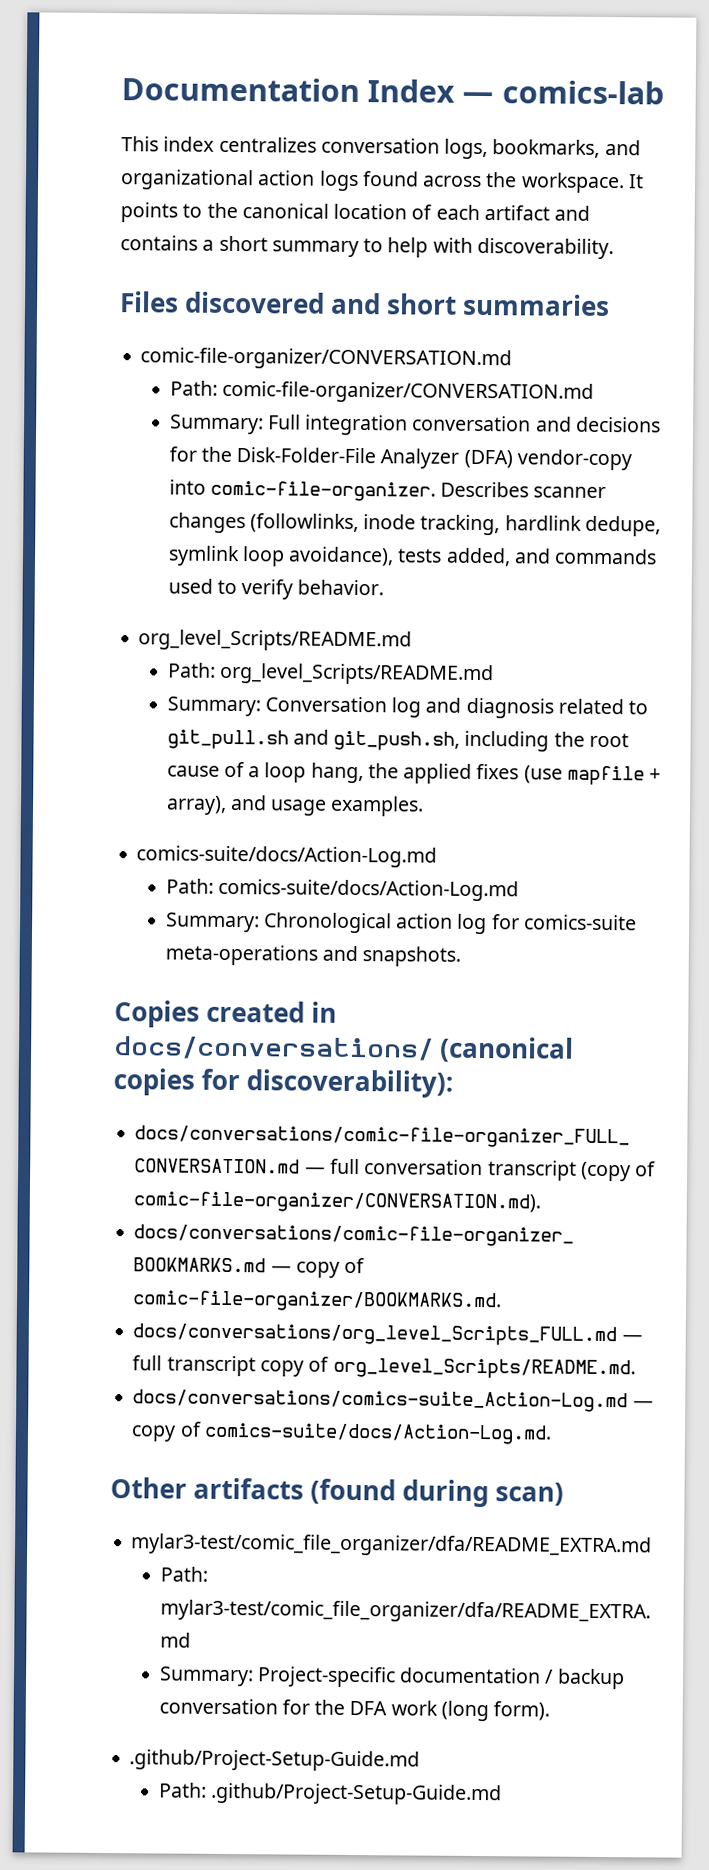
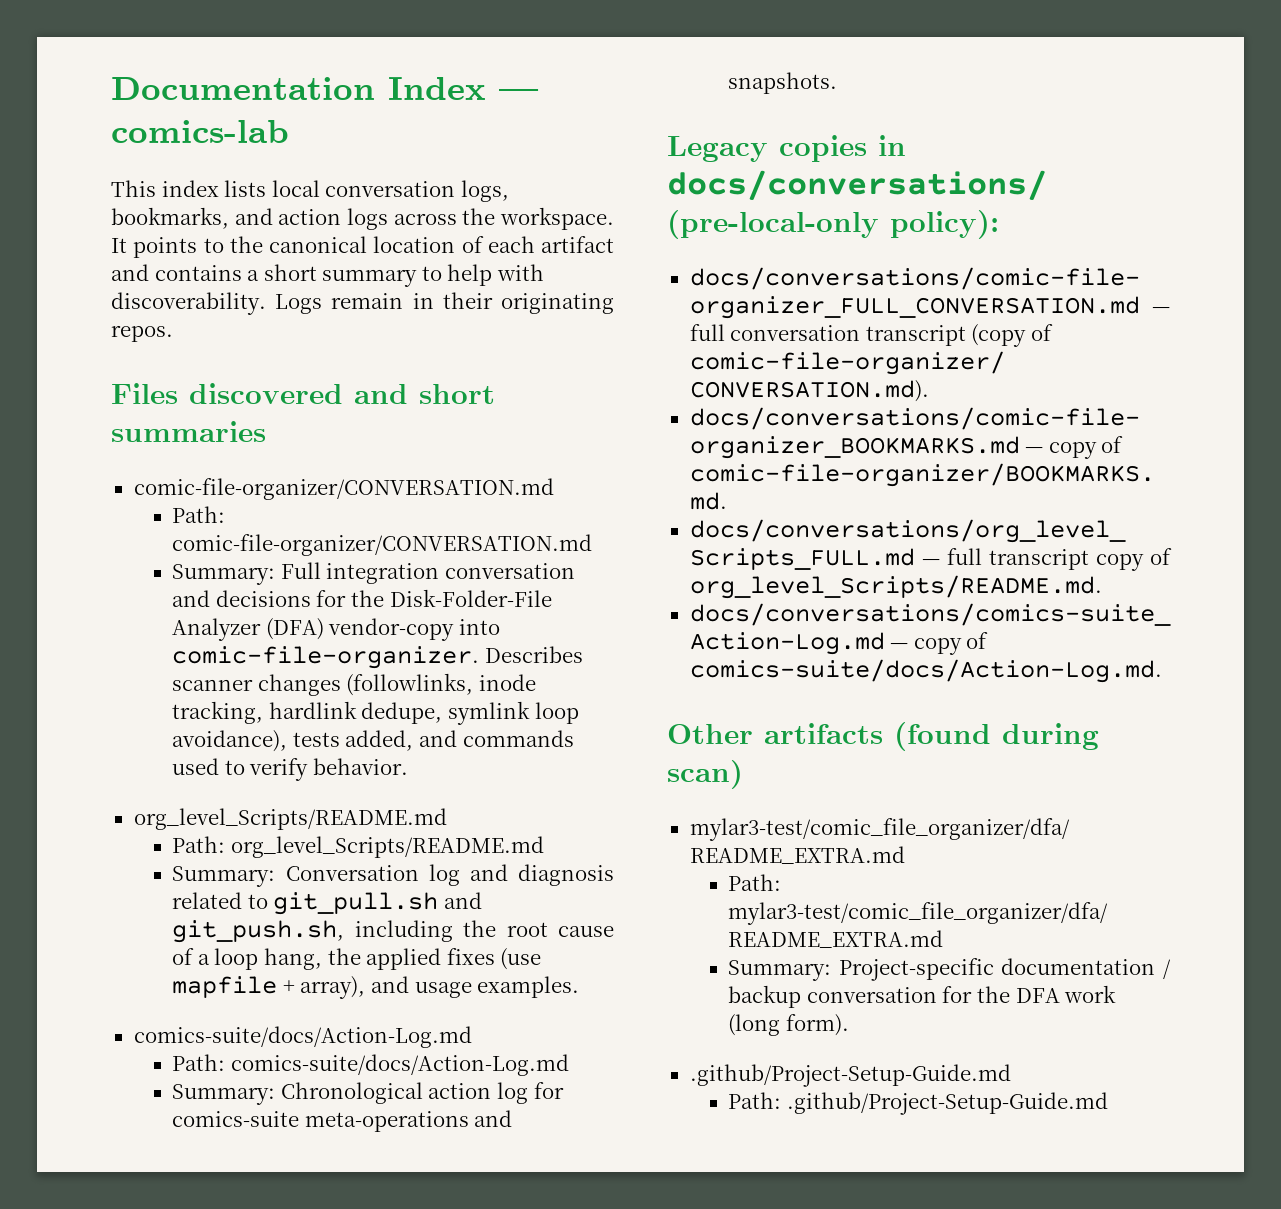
- This index centralizes conversation logs, bookmarks, and organizational action logs found across the workspace.
+ This index lists local conversation logs, bookmarks, and action logs across the workspace.
+ Logs remain in their originating repos.
- Copies created in docs/conversations/ (canonical copies for discoverability):
+ Legacy copies in docs/conversations/ (pre-local-only policy):

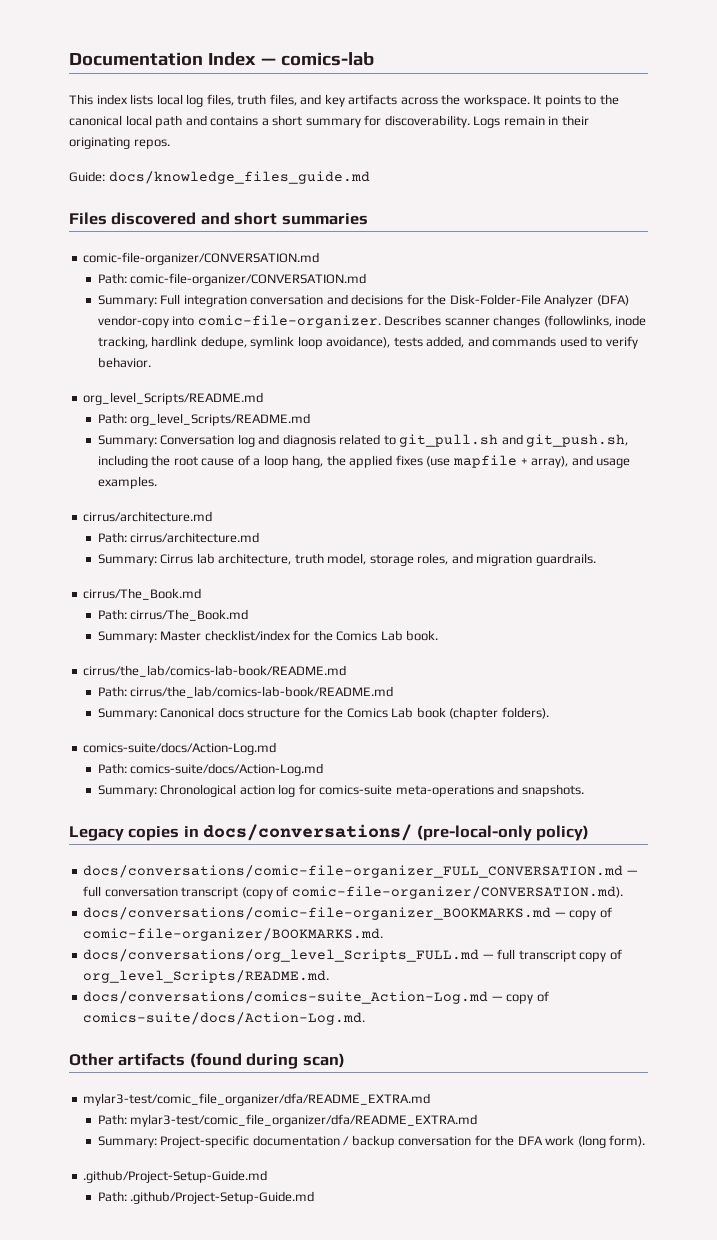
- This index lists local conversation logs, bookmarks, and action logs across the workspace.
+ This index lists local log files, truth files, and key artifacts across the workspace.
- It points to the canonical location of each artifact and contains a short summary to help with discoverability.
+ It points to the canonical local path and contains a short summary for discoverability.
+ Guide: docs/knowledge_files_guide.md
  Summary: Conversation log and diagnosis related to git_pull.sh and git_push.sh, including the root cause of a loop hang, the applied fixes (use mapfile + array), and usage examples.
+ cirrus/architecture.md
+ Path: cirrus/architecture.md
+ Summary: Cirrus lab architecture, truth model, storage roles, and migration guardrails.
+ cirrus/The_Book.md
+ Path: cirrus/The_Book.md
+ Summary: Master checklist/index for the Comics Lab book.
+ cirrus/the_lab/comics-lab-book/README.md
+ Path: cirrus/the_lab/comics-lab-book/README.md
+ Summary: Canonical docs structure for the Comics Lab book (chapter folders).
- Legacy copies in docs/conversations/ (pre-local-only policy):
+ Legacy copies in docs/conversations/ (pre-local-only policy)

